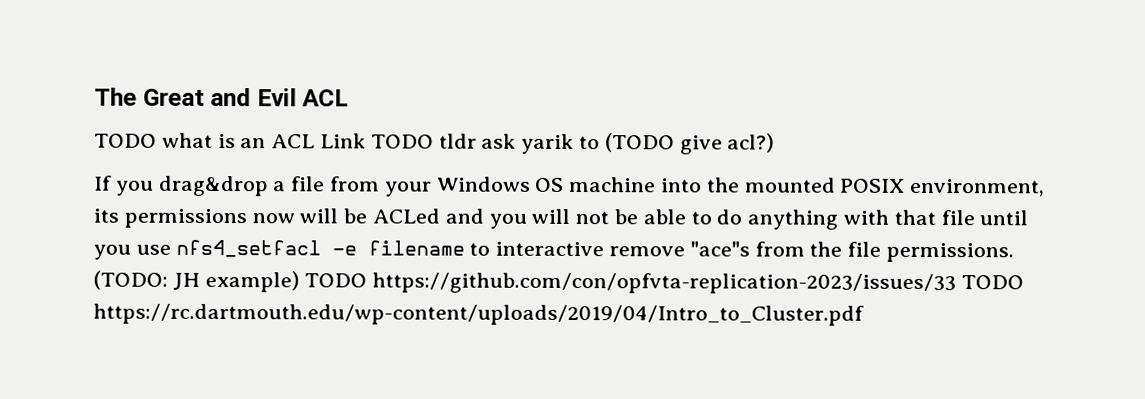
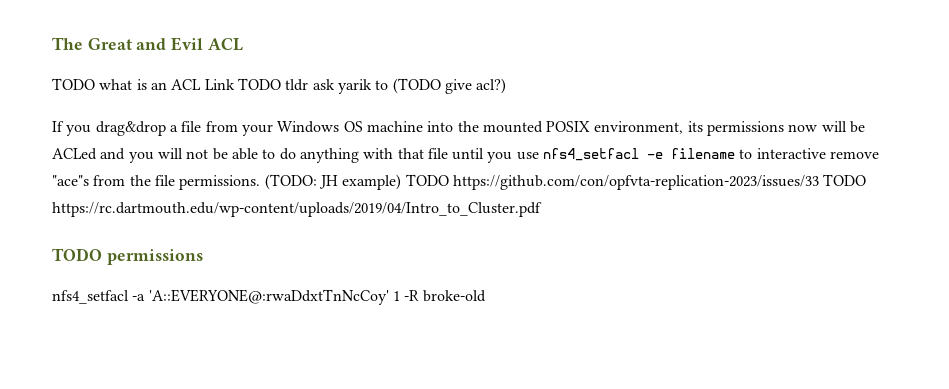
+ TODO permissions
+ nfs4_setfacl -a 'A::EVERYONE@:rwaDdxtTnNcCoy' 1 -R broke-old

